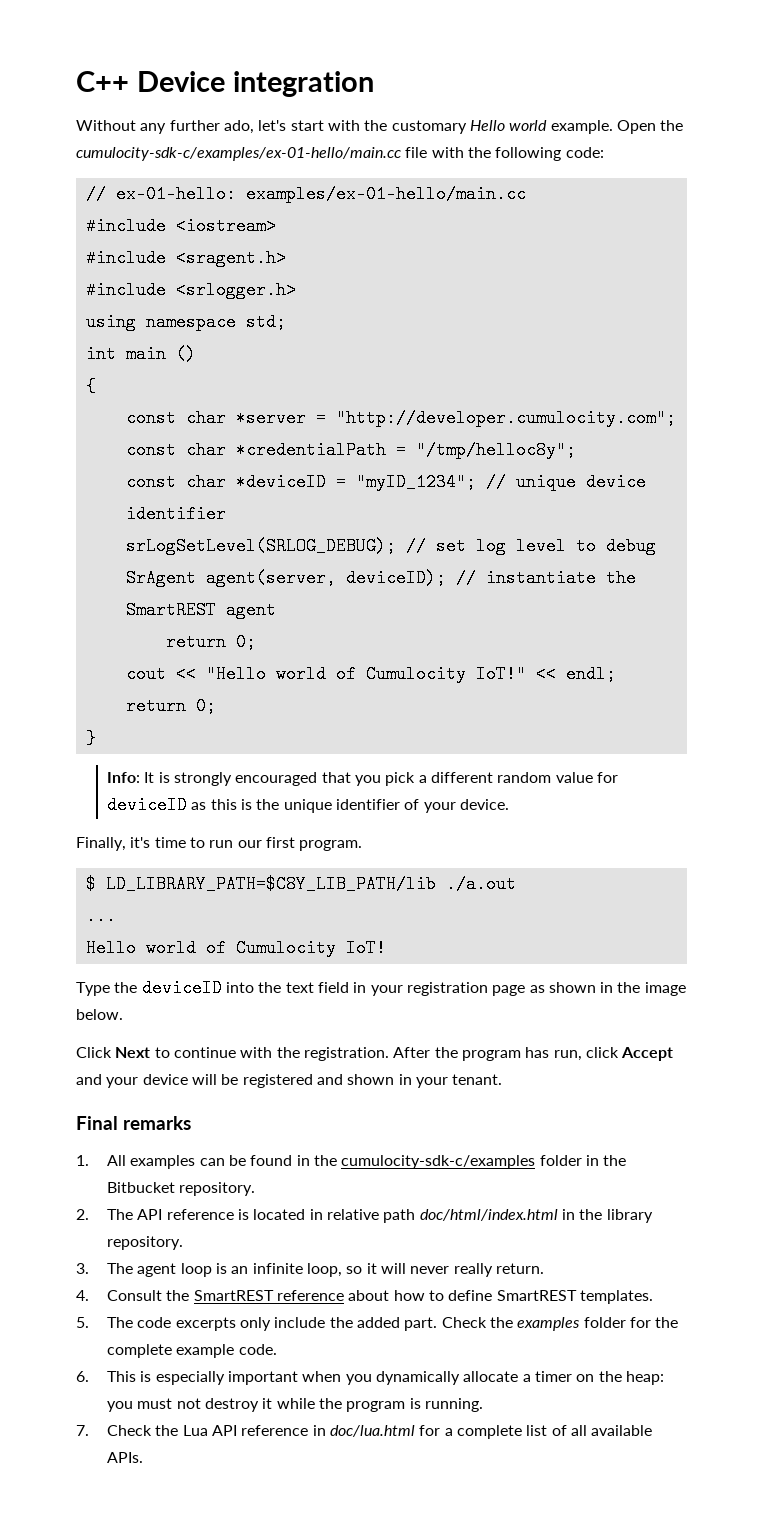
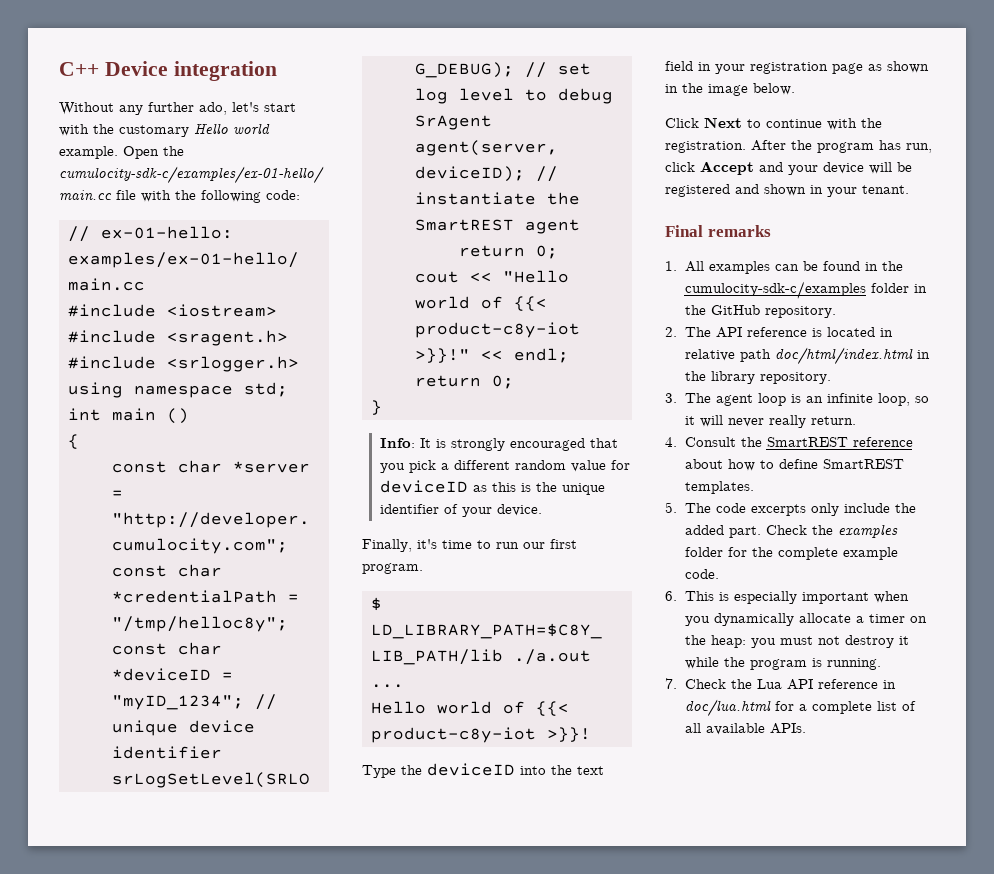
- cout << "Hello world of Cumulocity IoT!"
+ cout << "Hello world of {{< product-c8y-iot >}}!"
- Hello world of Cumulocity IoT!
+ Hello world of {{< product-c8y-iot >}}!
- 1. All examples can be found in the cumulocity-sdk-c/examples folder in the Bitbucket repository.
+ 1. All examples can be found in the cumulocity-sdk-c/examples folder in the GitHub repository.

